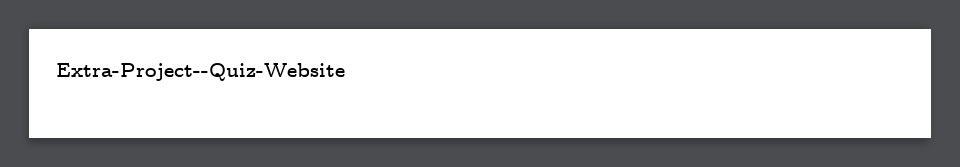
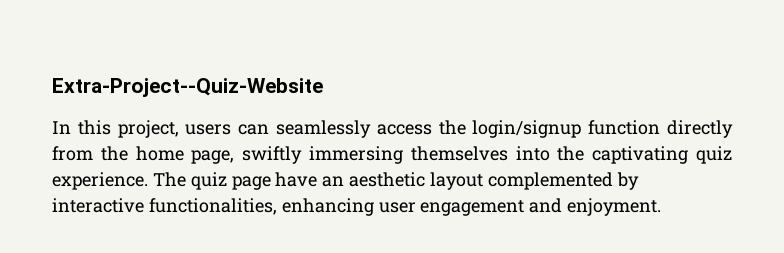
+ In this project, users can seamlessly access the login/signup function directly from the home page, swiftly immersing themselves into the captivating quiz experience. The quiz page have an aesthetic layout complemented by interactive functionalities, enhancing user engagement and enjoyment.

